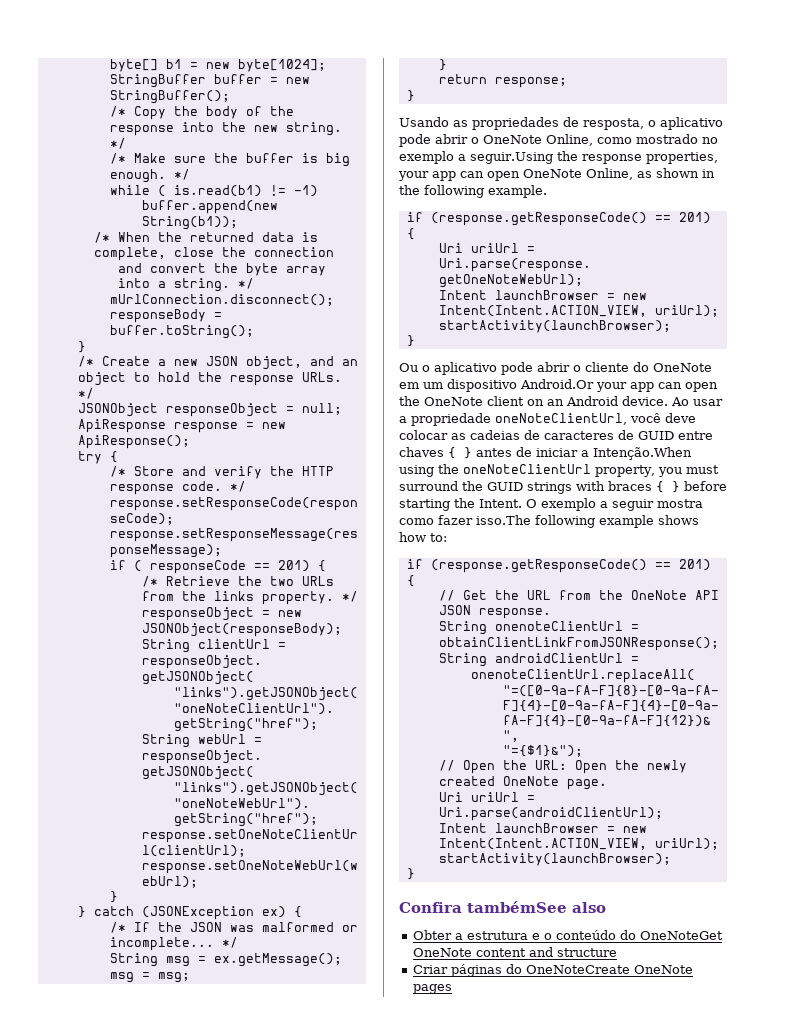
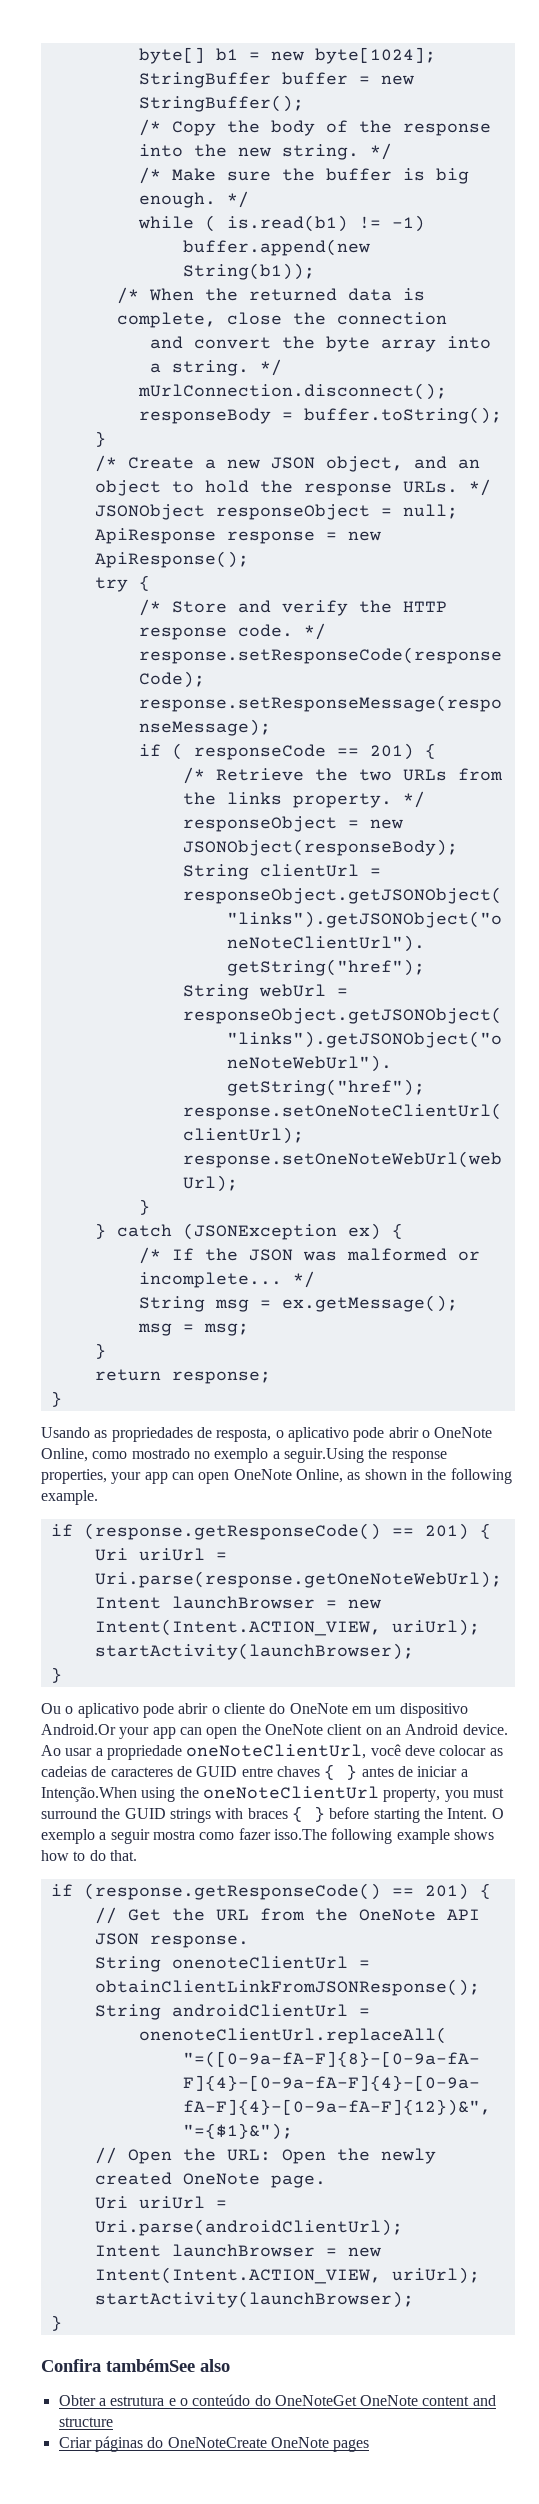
- O exemplo a seguir mostra como fazer isso.The following example shows how to:
+ O exemplo a seguir mostra como fazer isso.The following example shows how to do that.

